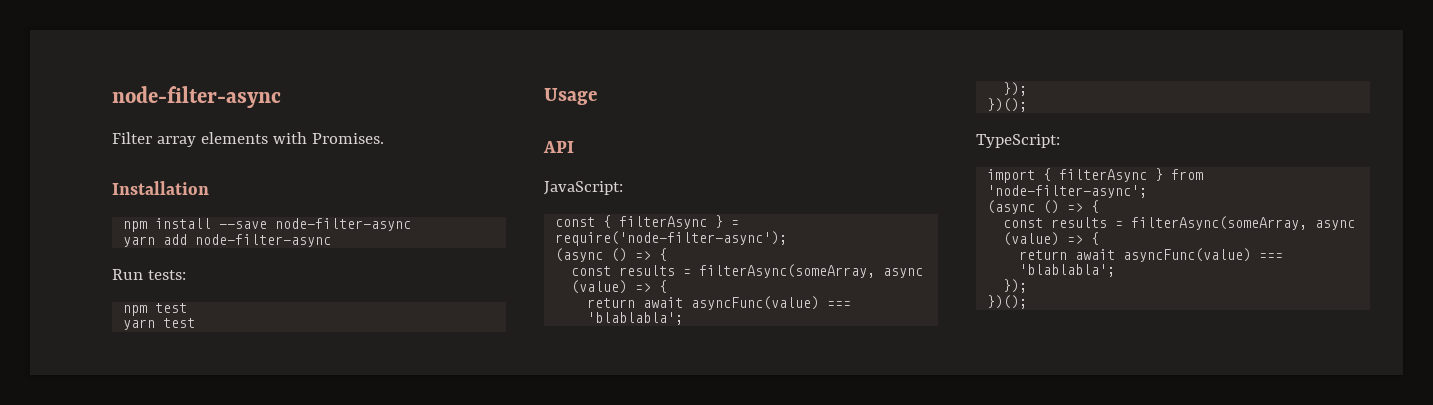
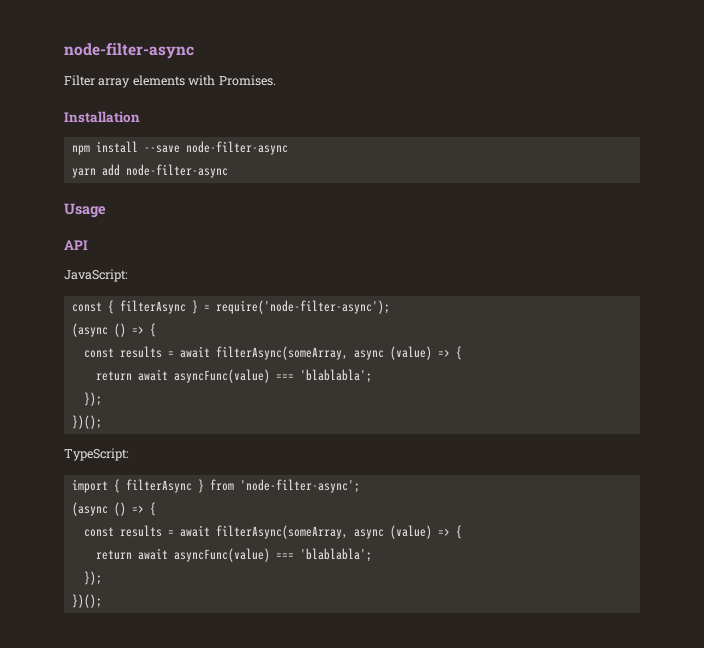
- Run tests:
- npm test
- yarn test
  const { filterAsync } = require('node-filter-async');
  (async () => {
- const results = filterAsync(someArray, async (value) => {
+ const results = await filterAsync(someArray, async (value) => {
  import { filterAsync } from 'node-filter-async';
  (async () => {
- const results = filterAsync(someArray, async (value) => {
+ const results = await filterAsync(someArray, async (value) => {

